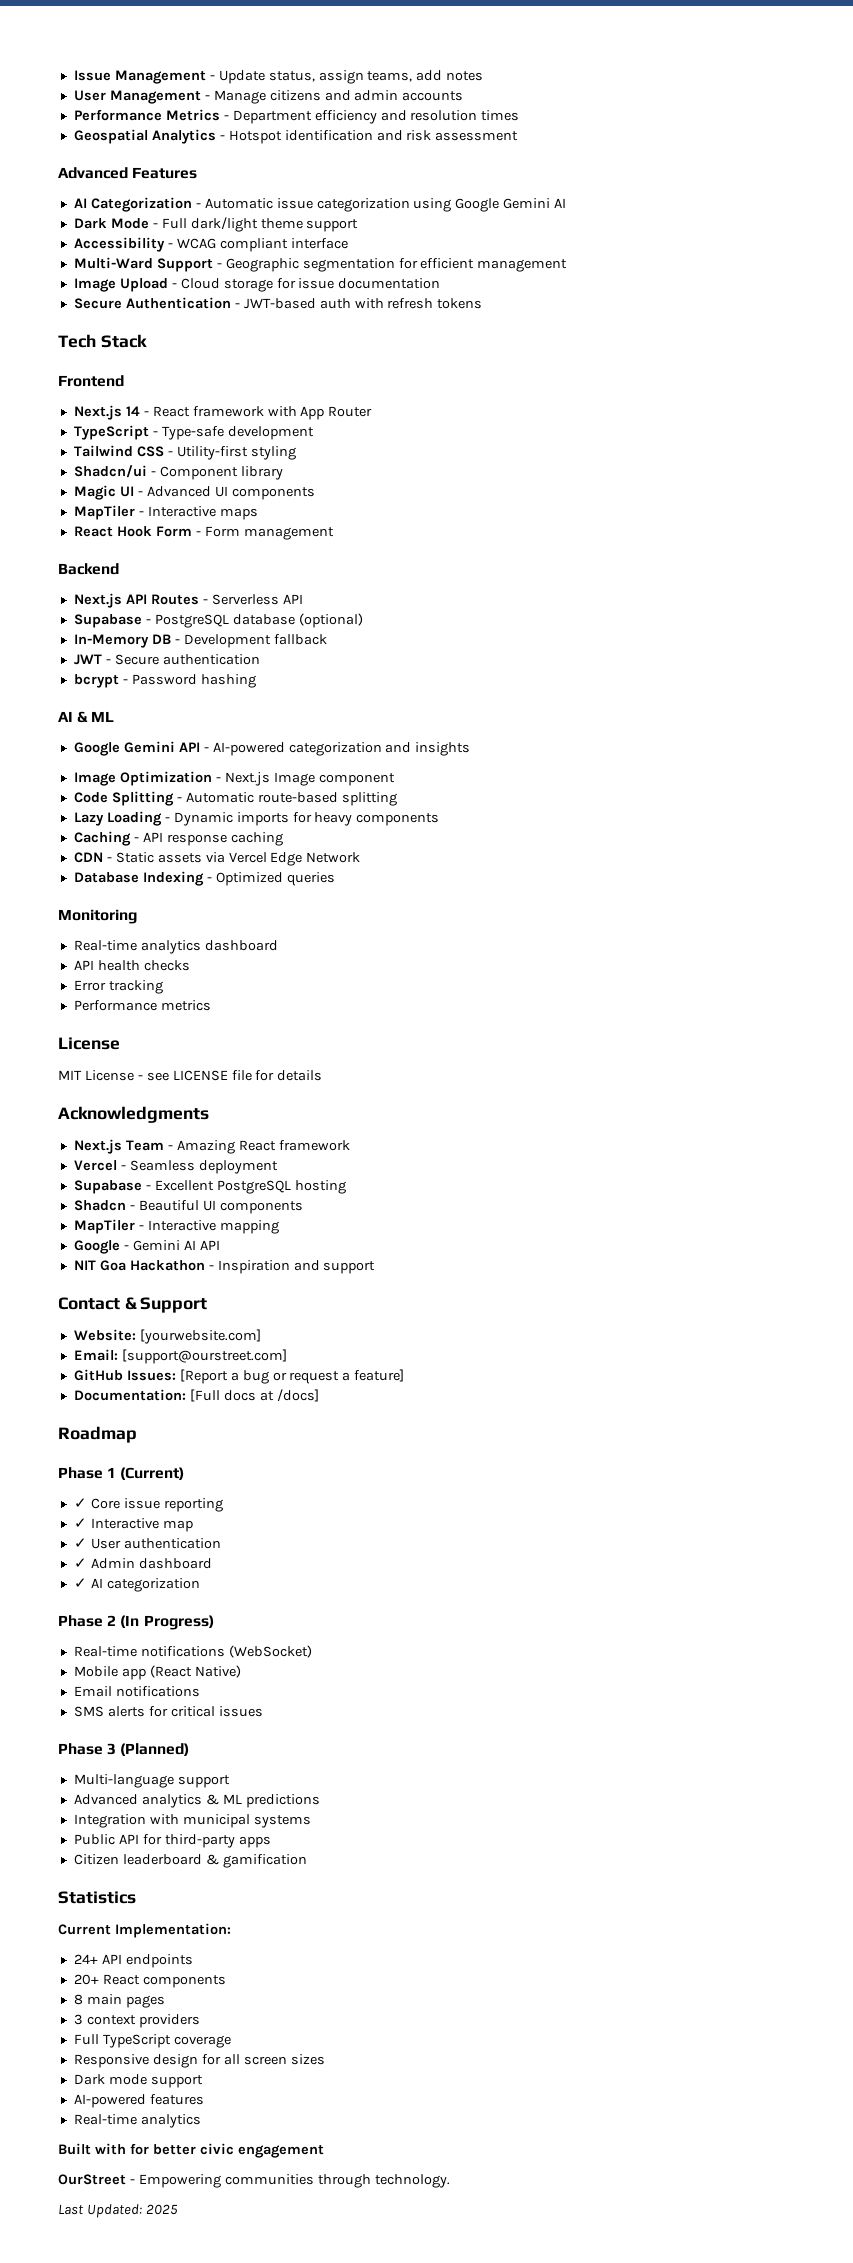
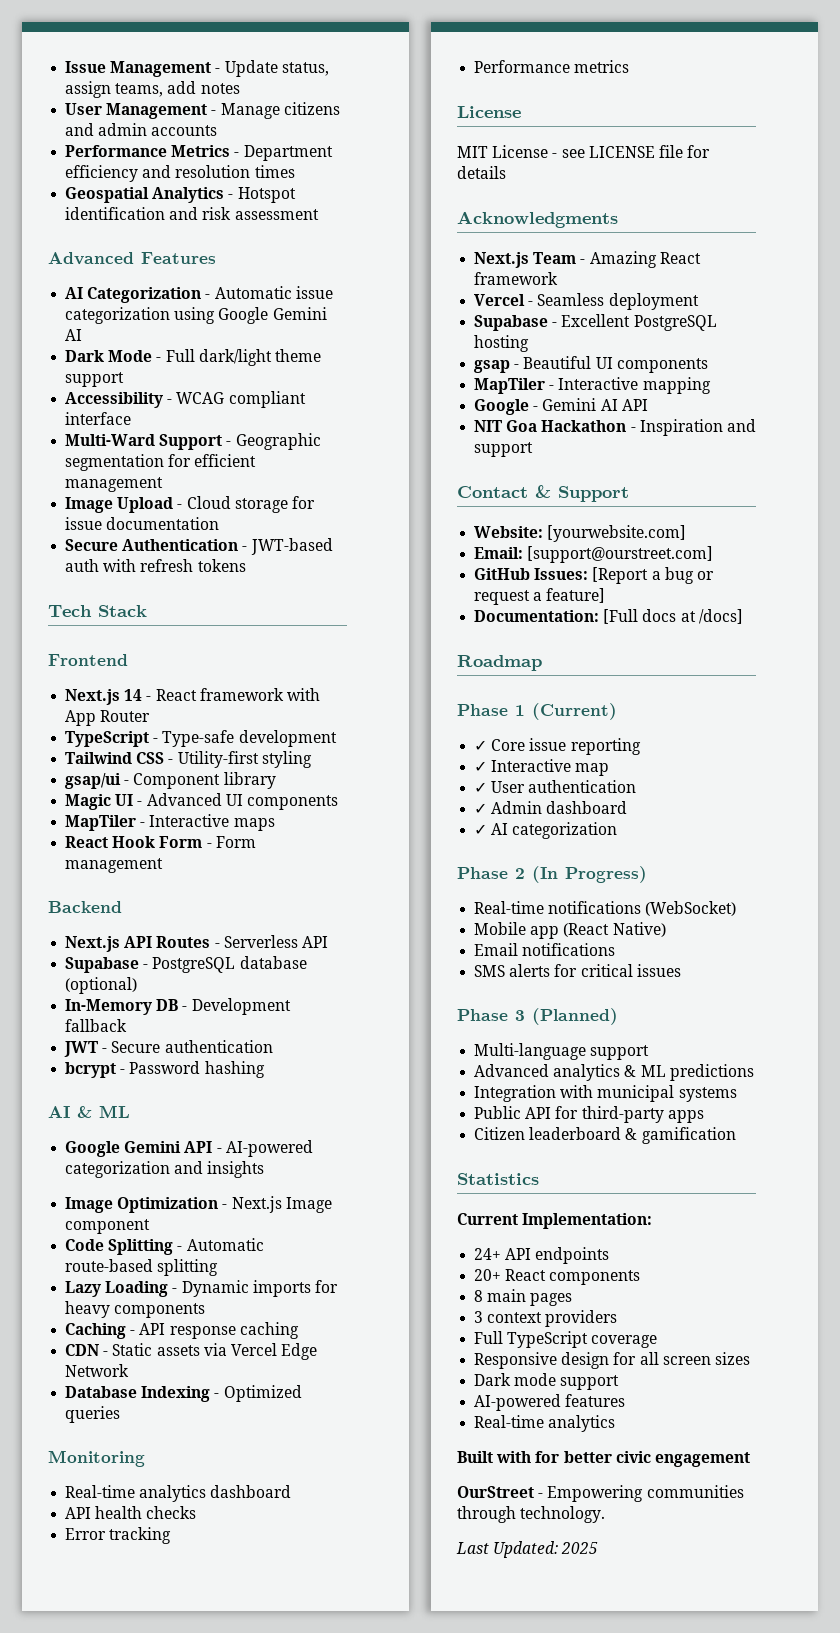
- Shadcn/ui - Component library
+ gsap/ui - Component library
- Shadcn - Beautiful UI components
+ gsap - Beautiful UI components

